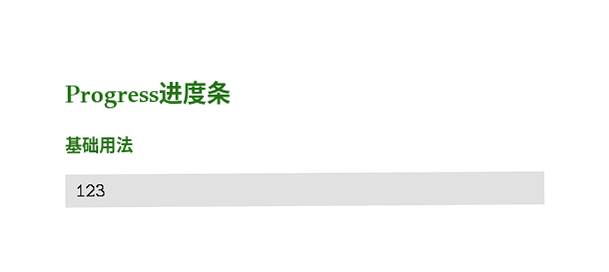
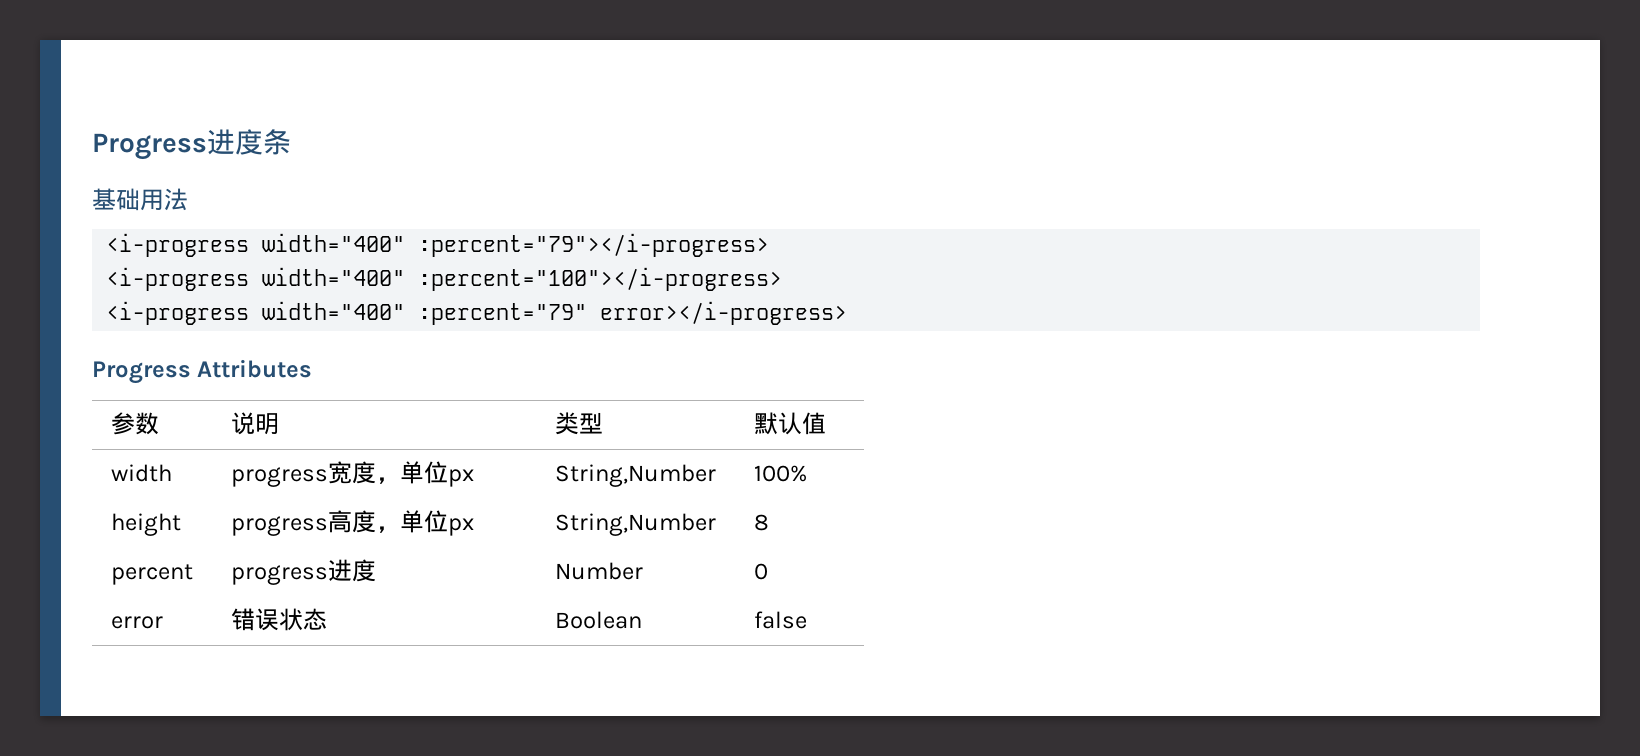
- 123
+ <i-progress width="400" :percent="79"></i-progress>
+ <i-progress width="400" :percent="100"></i-progress>
+ <i-progress width="400" :percent="79" error></i-progress>
+ Progress Attributes
+ 参数 | 说明 | 类型 | 默认值
+ width | progress宽度，单位px | String,Number | 100%
+ height | progress高度，单位px | String,Number | 8
+ percent | progress进度 | Number | 0
+ error | 错误状态 | Boolean | false

